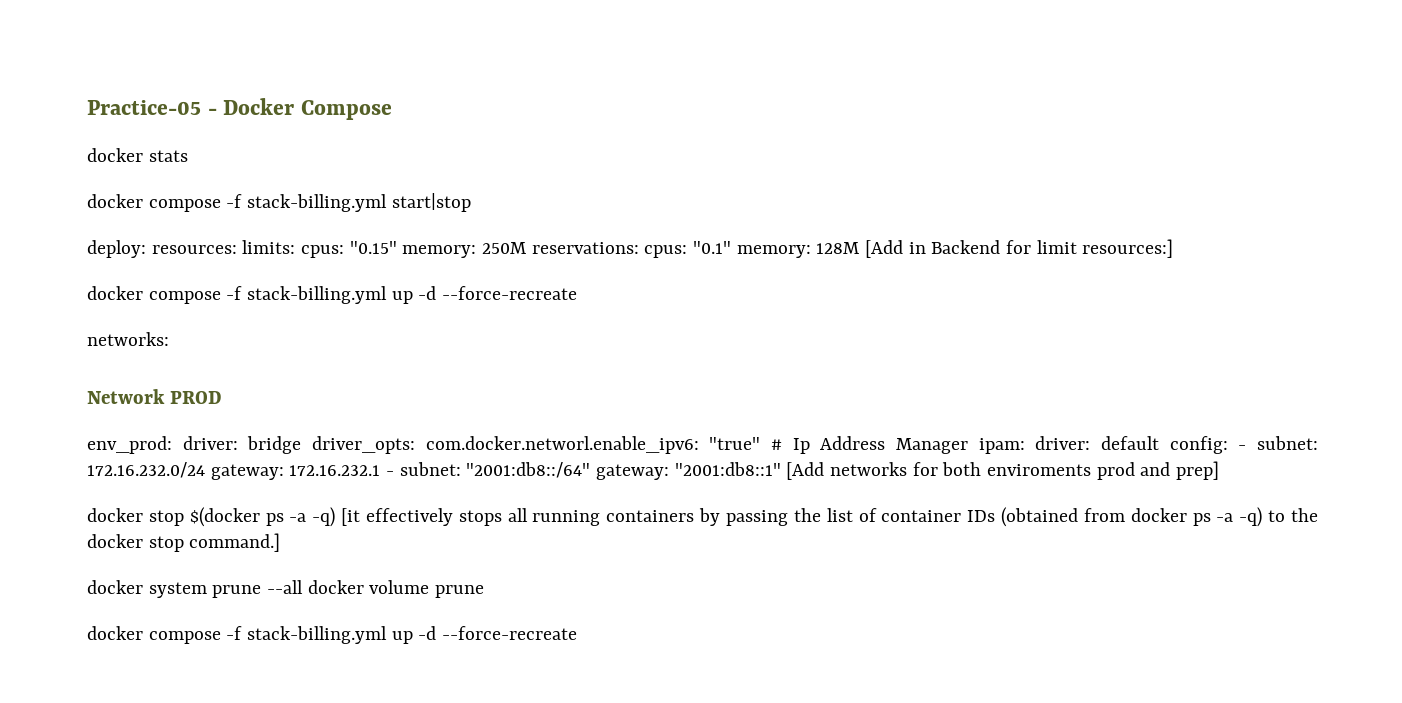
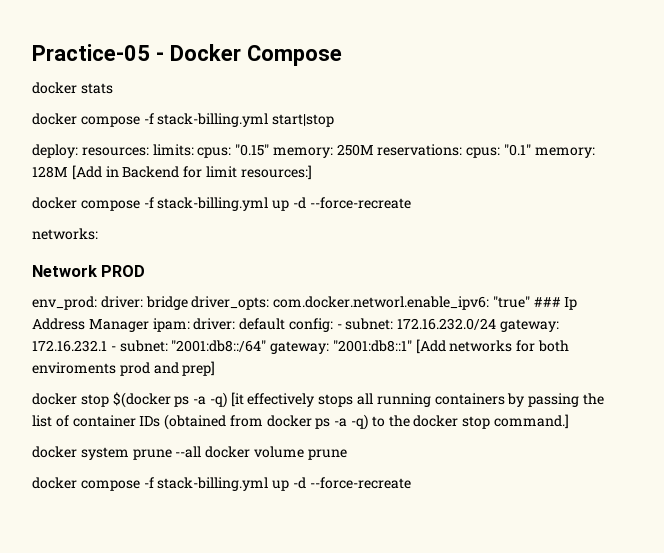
- env_prod: driver: bridge driver_opts: com.docker.networl.enable_ipv6: "true" # Ip Address Manager ipam: driver: default config: - subnet: 172.16.232.0/24 gateway: 172.16.232.1 - subnet: "2001:db8::/64" gateway: "2001:db8::1" [Add networks for both enviroments prod and prep]
+ env_prod: driver: bridge driver_opts: com.docker.networl.enable_ipv6: "true" ### Ip Address Manager ipam: driver: default config: - subnet: 172.16.232.0/24 gateway: 172.16.232.1 - subnet: "2001:db8::/64" gateway: "2001:db8::1" [Add networks for both enviroments prod and prep]

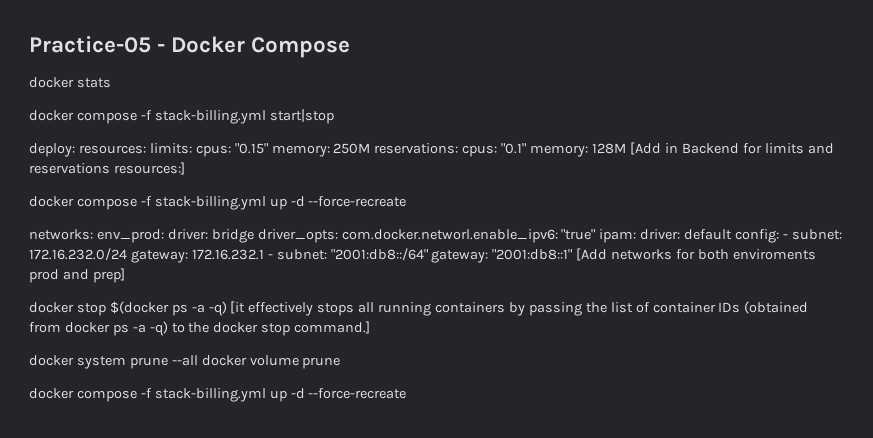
- deploy: resources: limits: cpus: "0.15" memory: 250M reservations: cpus: "0.1" memory: 128M [Add in Backend for limit resources:]
+ deploy: resources: limits: cpus: "0.15" memory: 250M reservations: cpus: "0.1" memory: 128M [Add in Backend for limits and reservations resources:]
- networks:
- Network PROD
- env_prod: driver: bridge driver_opts: com.docker.networl.enable_ipv6: "true" ### Ip Address Manager ipam: driver: default config: - subnet: 172.16.232.0/24 gateway: 172.16.232.1 - subnet: "2001:db8::/64" gateway: "2001:db8::1" [Add networks for both enviroments prod and prep]
+ networks: env_prod: driver: bridge driver_opts: com.docker.networl.enable_ipv6: "true" ipam: driver: default config: - subnet: 172.16.232.0/24 gateway: 172.16.232.1 - subnet: "2001:db8::/64" gateway: "2001:db8::1" [Add networks for both enviroments prod and prep]

